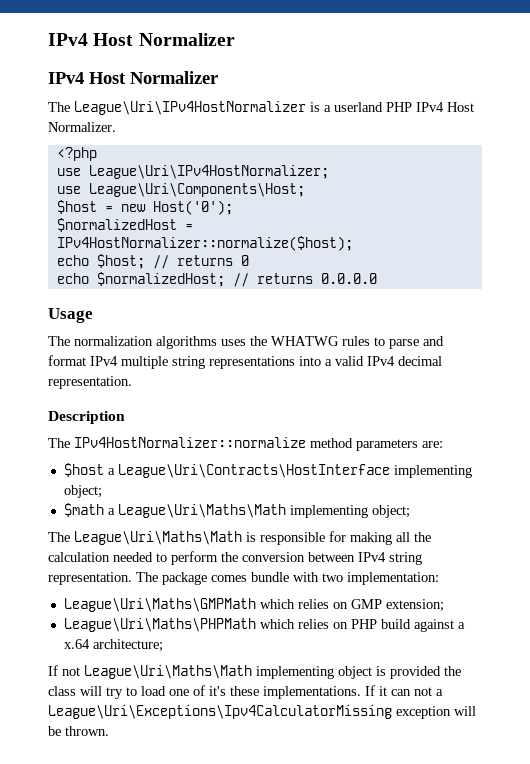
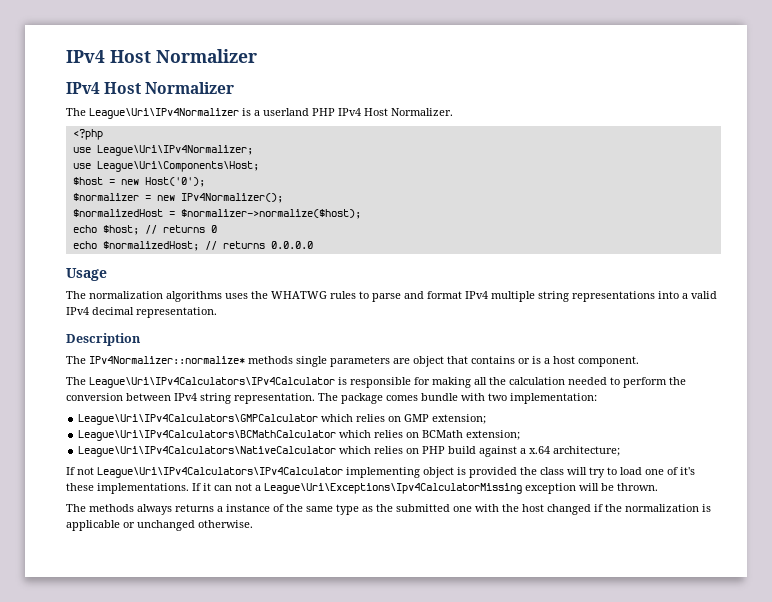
- The League\Uri\IPv4HostNormalizer is a userland PHP IPv4 Host Normalizer.
+ The League\Uri\IPv4Normalizer is a userland PHP IPv4 Host Normalizer.
- use League\Uri\IPv4HostNormalizer;
+ use League\Uri\IPv4Normalizer;
+ $normalizer = new IPv4Normalizer();
- $normalizedHost = IPv4HostNormalizer::normalize($host);
+ $normalizedHost = $normalizer->normalize($host);
- The IPv4HostNormalizer::normalize method parameters are:
- $host a League\Uri\Contracts\HostInterface implementing object;
- $math a League\Uri\Maths\Math implementing object;
- The League\Uri\Maths\Math is responsible for making all the calculation needed to perform the conversion between IPv4 string representation.
+ The IPv4Normalizer::normalize* methods single parameters are object that contains or is a host component.
+ The League\Uri\IPv4Calculators\IPv4Calculator is responsible for making all the calculation needed to perform the conversion between IPv4 string representation.
- League\Uri\Maths\GMPMath which relies on GMP extension;
+ League\Uri\IPv4Calculators\GMPCalculator which relies on GMP extension;
- League\Uri\Maths\PHPMath which relies on PHP build against a x.64 architecture;
+ League\Uri\IPv4Calculators\BCMathCalculator which relies on BCMath extension;
+ League\Uri\IPv4Calculators\NativeCalculator which relies on PHP build against a x.64 architecture;
- If not League\Uri\Maths\Math implementing object is provided the class will try to load one of it's these implementations.
+ If not League\Uri\IPv4Calculators\IPv4Calculator implementing object is provided the class will try to load one of it's these implementations.
+ The methods always returns a instance of the same type as the submitted one with the host changed if the normalization is applicable or unchanged otherwise.

